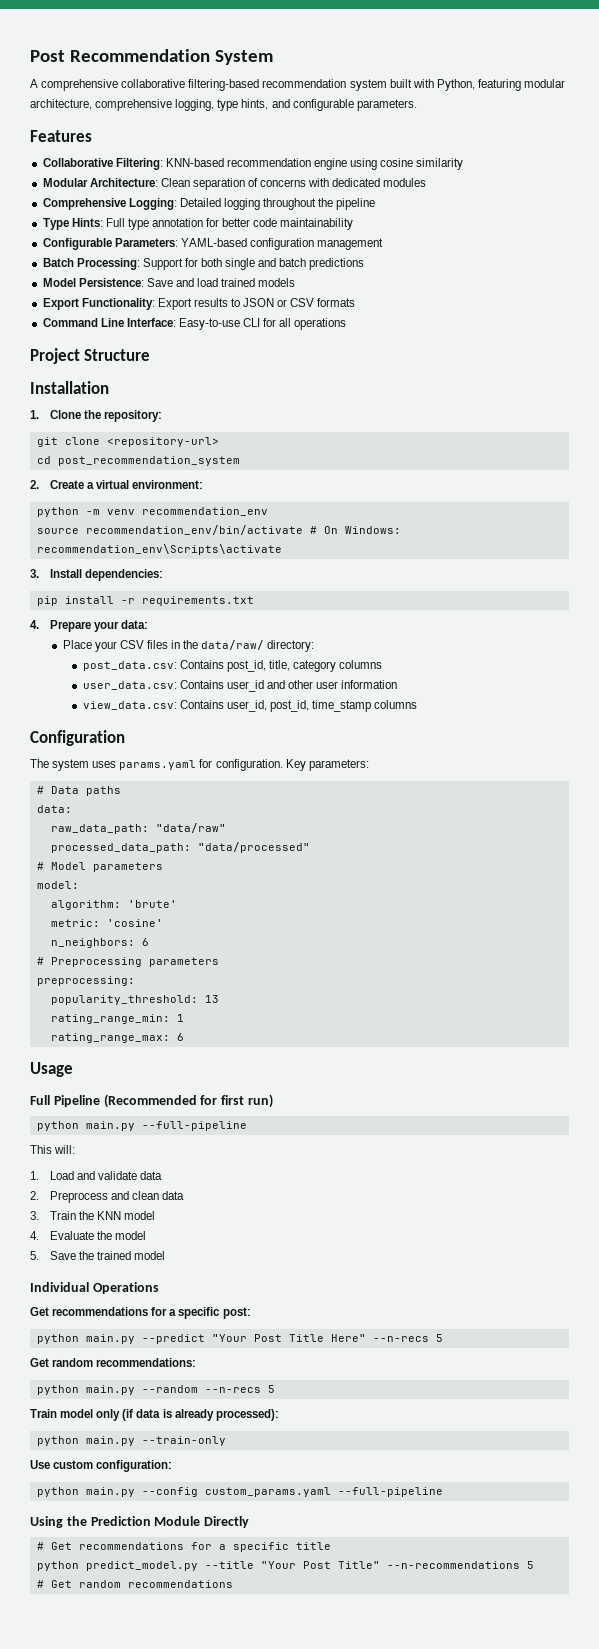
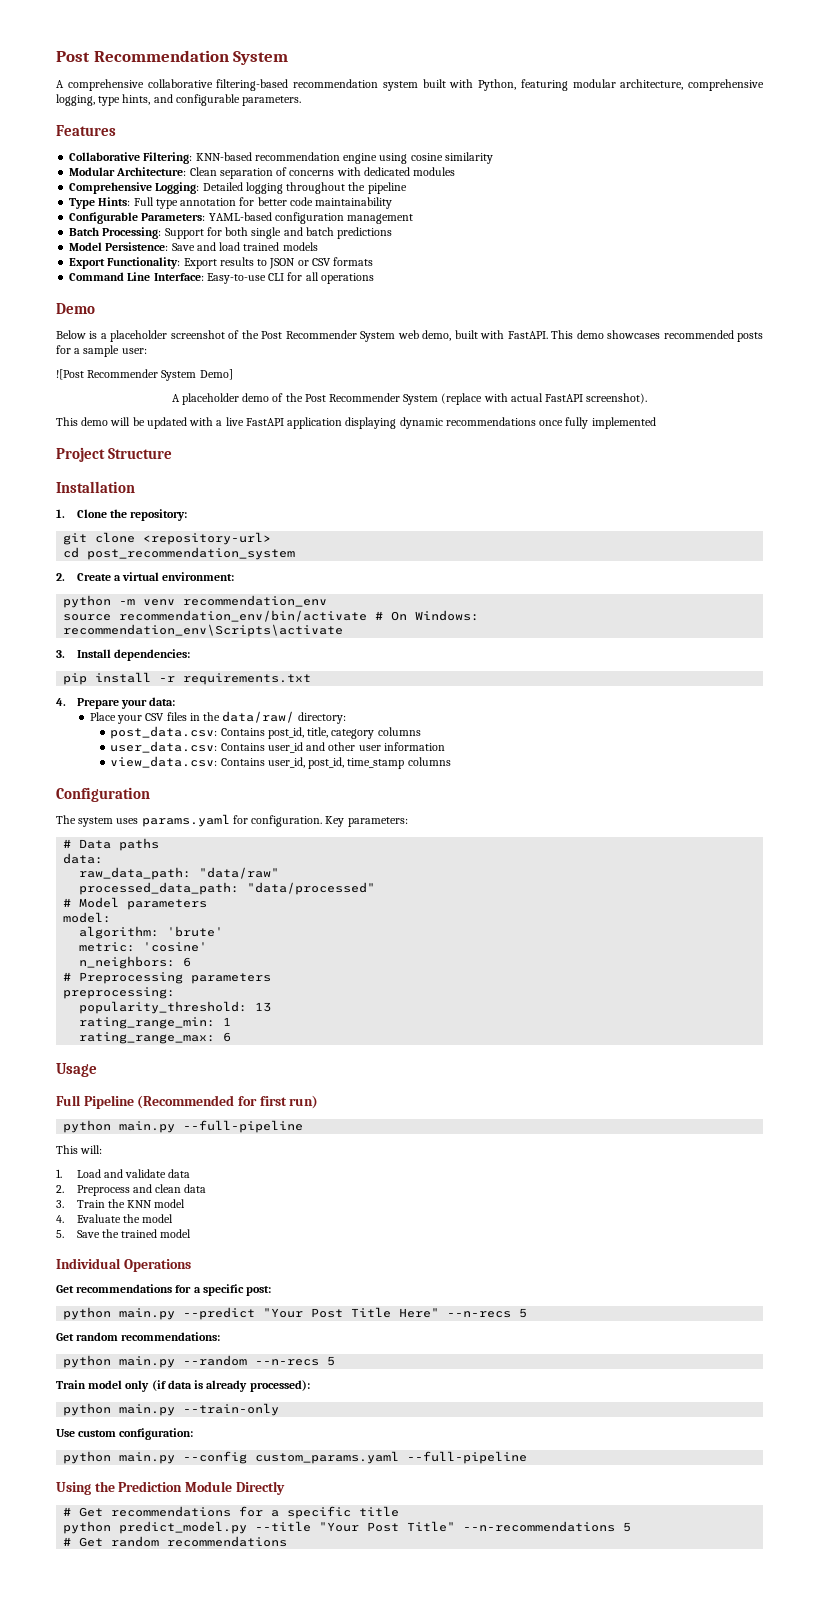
+ Demo
+ Below is a placeholder screenshot of the Post Recommender System web demo, built with FastAPI. This demo showcases recommended posts for a sample user:
+ ![Post Recommender System Demo]
+ A placeholder demo of the Post Recommender System (replace with actual FastAPI screenshot).
+ This demo will be updated with a live FastAPI application displaying dynamic recommendations once fully implemented

